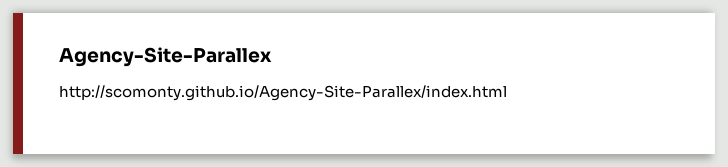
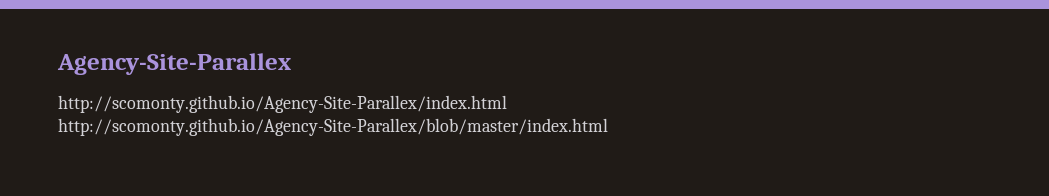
- http://scomonty.github.io/Agency-Site-Parallex/index.html
+ http://scomonty.github.io/Agency-Site-Parallex/index.html http://scomonty.github.io/Agency-Site-Parallex/blob/master/index.html

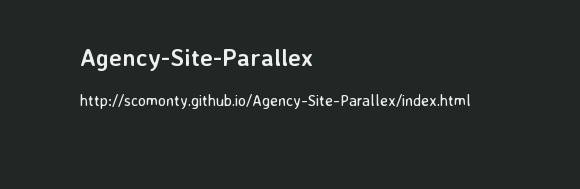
- http://scomonty.github.io/Agency-Site-Parallex/index.html http://scomonty.github.io/Agency-Site-Parallex/blob/master/index.html
+ http://scomonty.github.io/Agency-Site-Parallex/index.html

